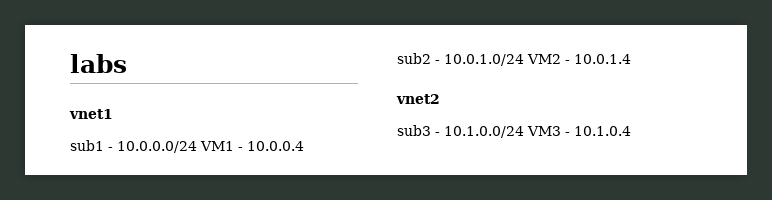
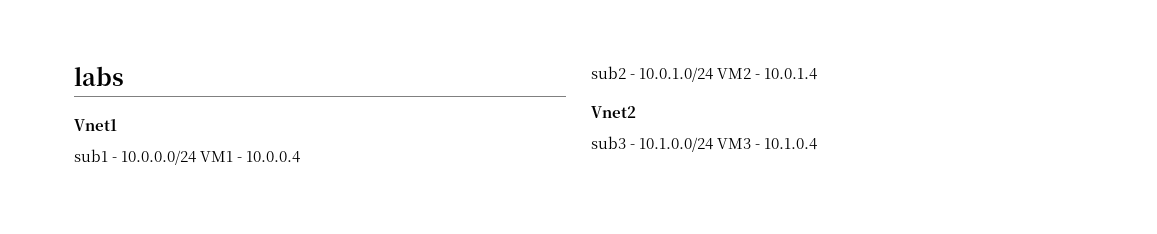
- vnet1
+ Vnet1
- vnet2
+ Vnet2

